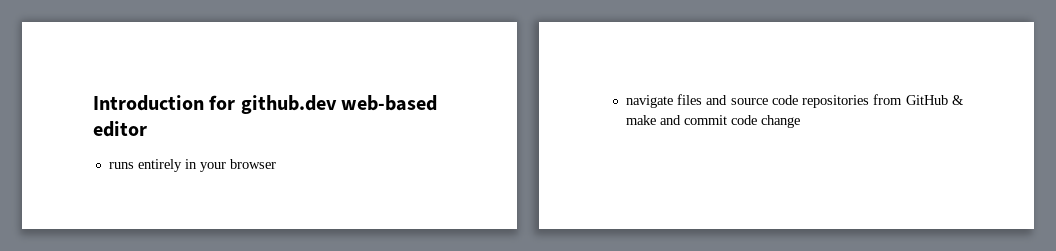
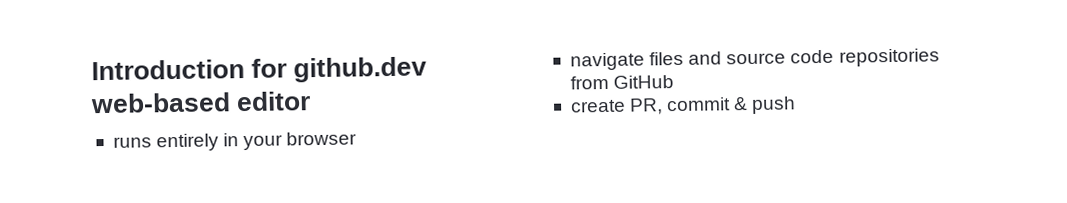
- navigate files and source code repositories from GitHub & make and commit code change
+ navigate files and source code repositories from GitHub
+ create PR, commit & push

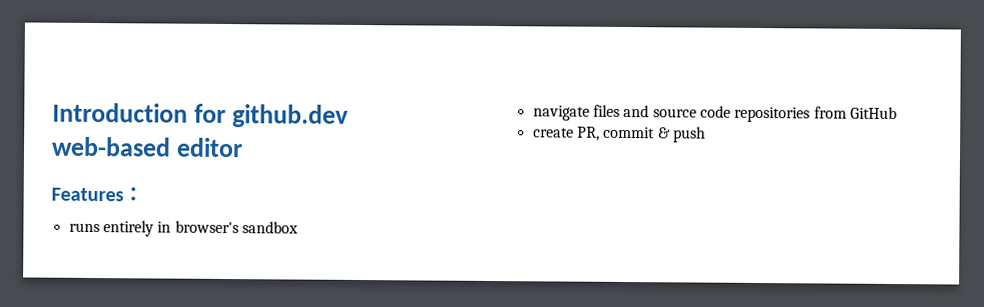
+ Features：
- runs entirely in your browser
+ runs entirely in browser's sandbox

